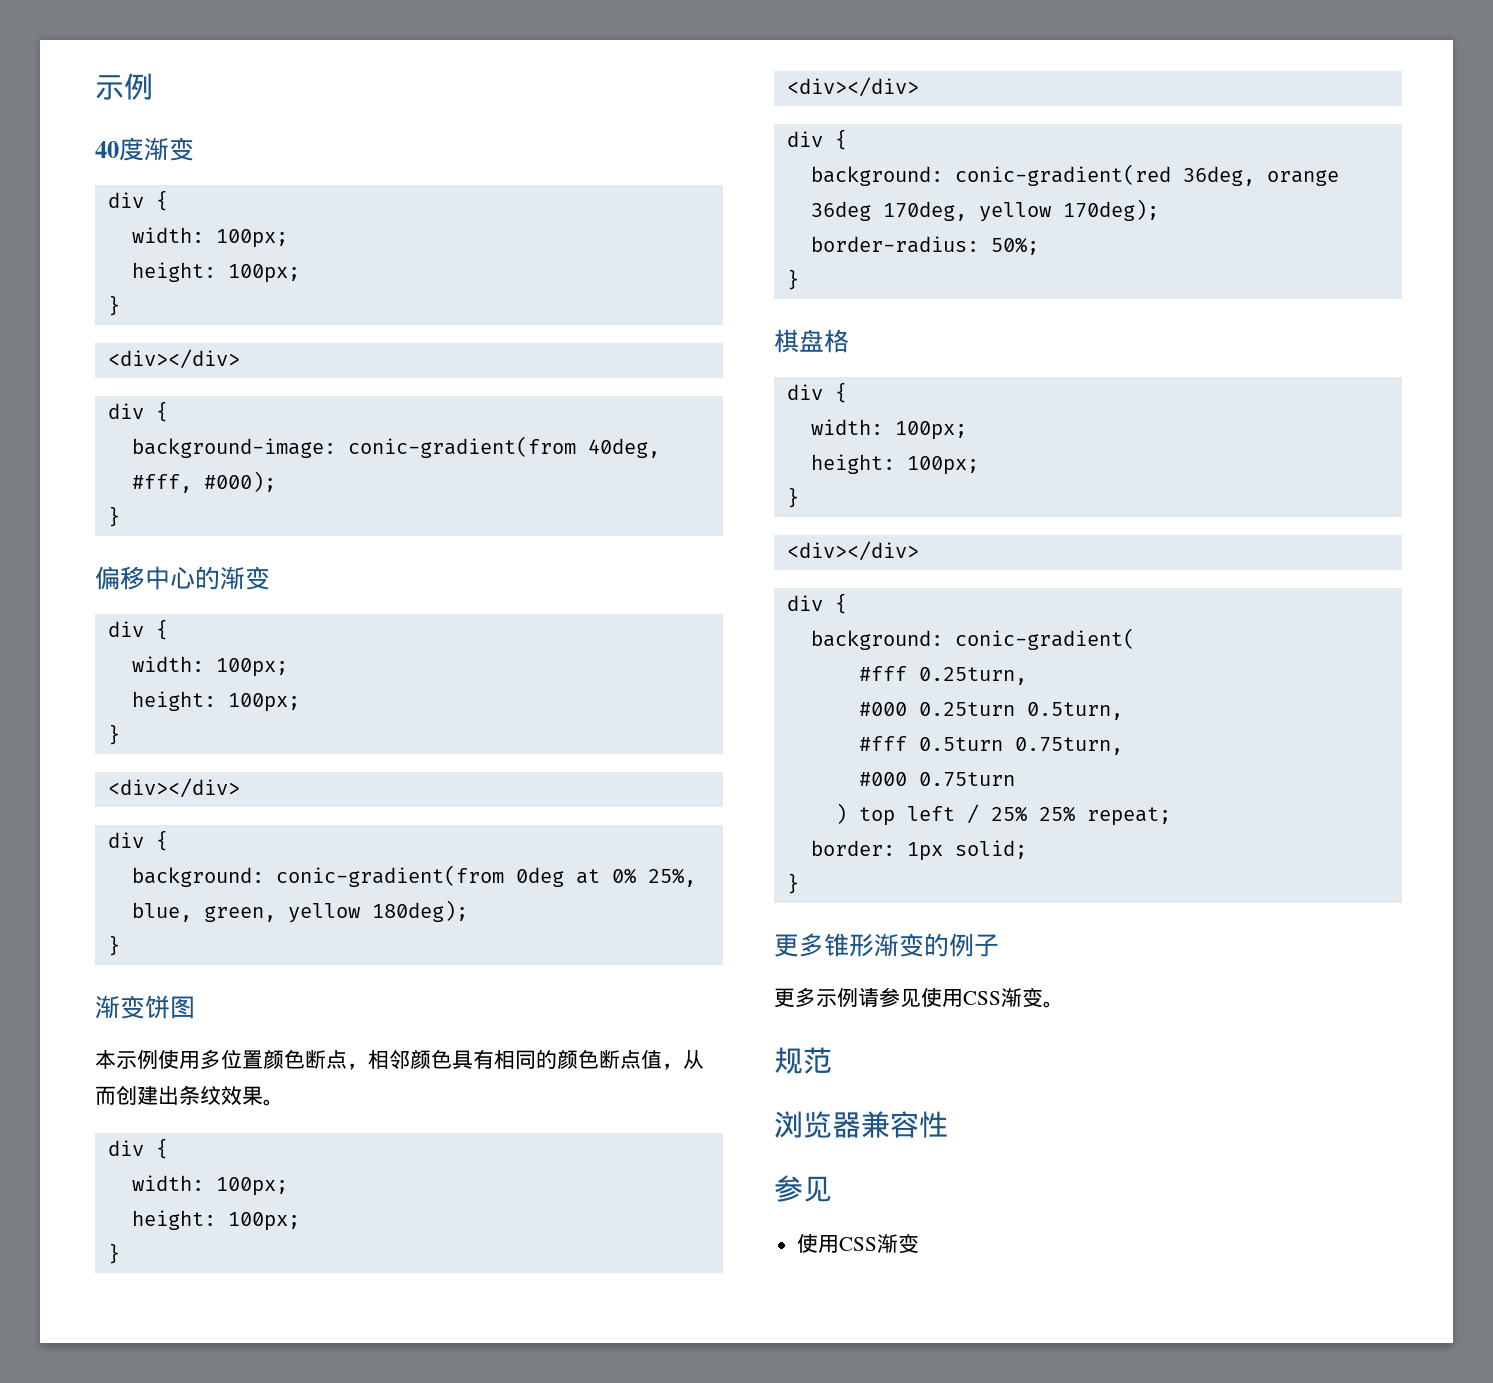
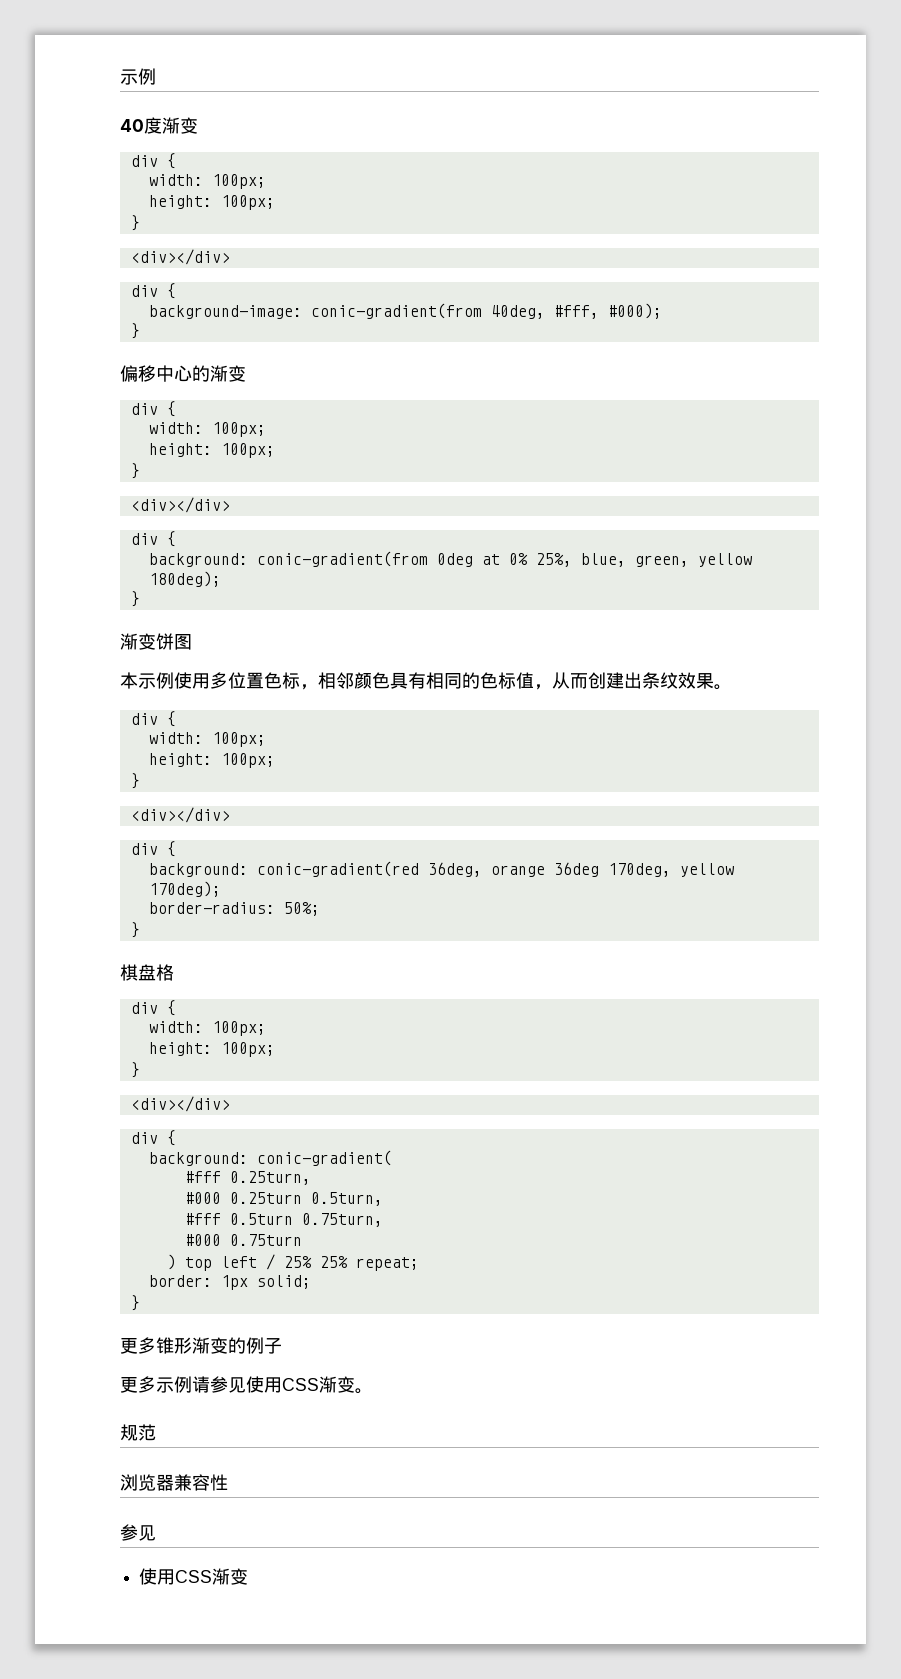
- 本示例使用多位置颜色断点，相邻颜色具有相同的颜色断点值，从而创建出条纹效果。
+ 本示例使用多位置色标，相邻颜色具有相同的色标值，从而创建出条纹效果。

